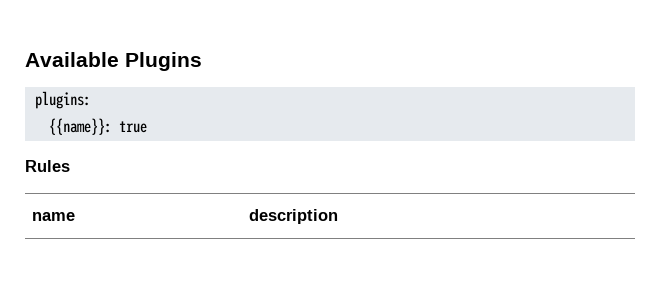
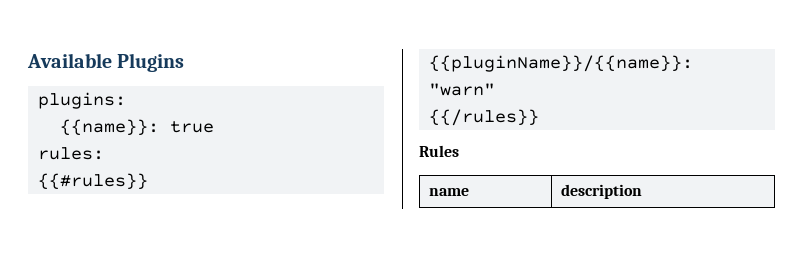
+ rules:
+ {{#rules}} {{pluginName}}/{{name}}: "warn"
+ {{/rules}}

